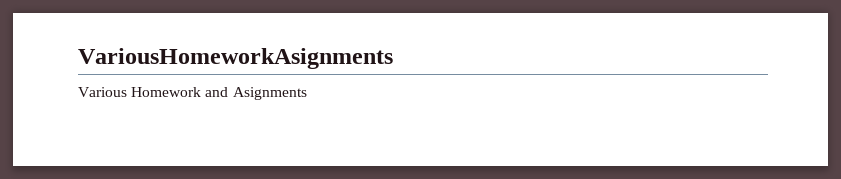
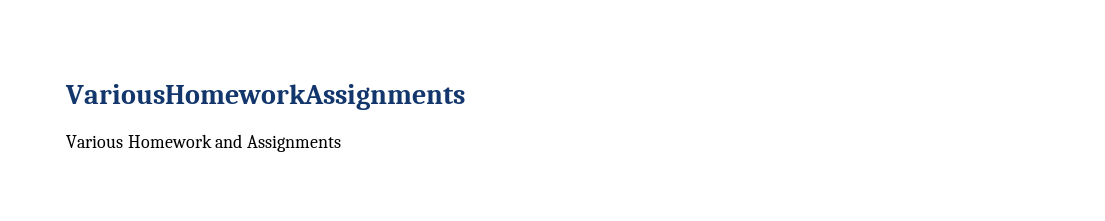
- VariousHomeworkAsignments
+ VariousHomeworkAssignments
- Various Homework and Asignments
+ Various Homework and Assignments

